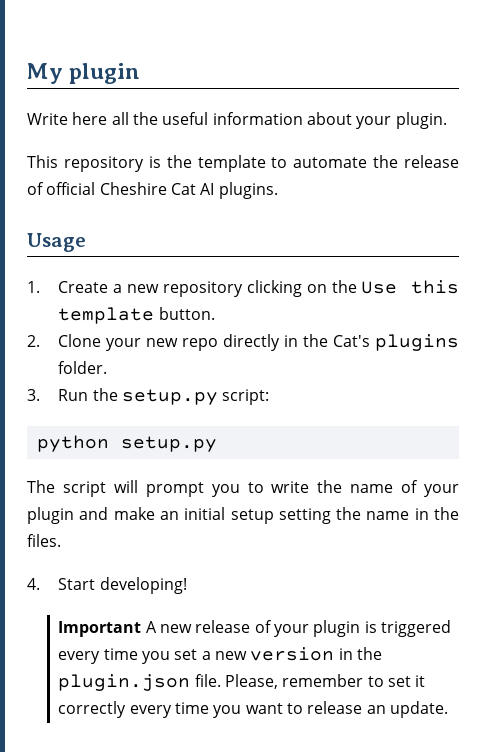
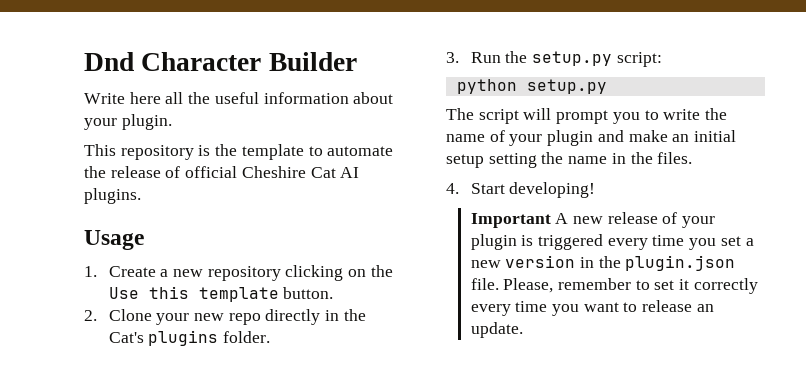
- My plugin
+ Dnd Character Builder

